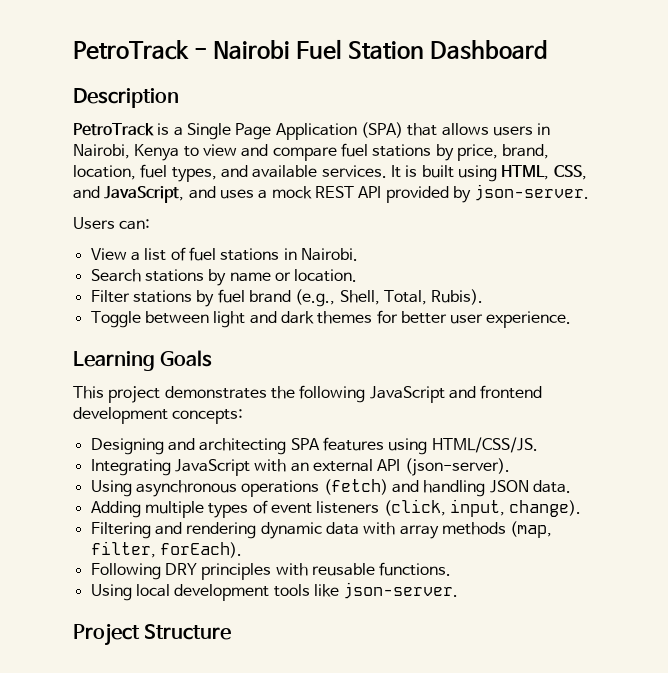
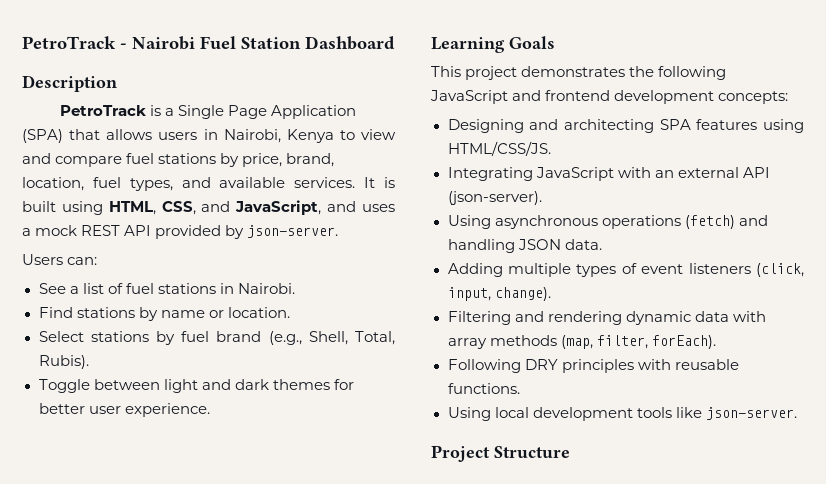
- View a list of fuel stations in Nairobi.
+ See a list of fuel stations in Nairobi.
- Search stations by name or location.
+ Find stations by name or location.
- Filter stations by fuel brand (e.g., Shell, Total, Rubis).
+ Select stations by fuel brand (e.g., Shell, Total, Rubis).

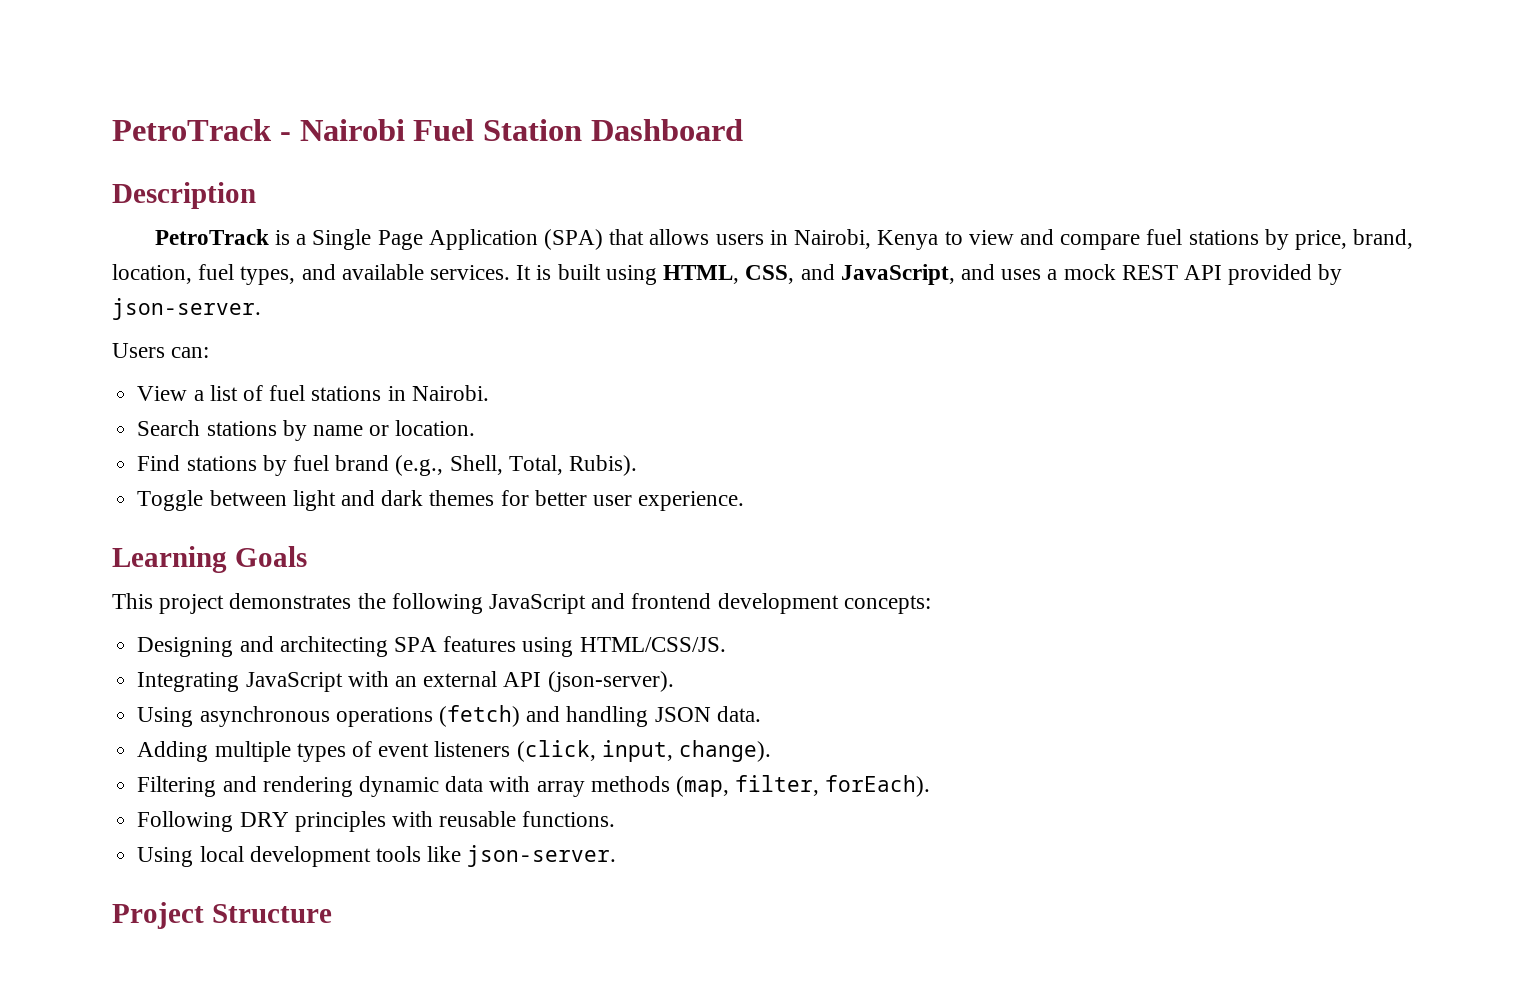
- See a list of fuel stations in Nairobi.
+ View a list of fuel stations in Nairobi.
- Find stations by name or location.
+ Search stations by name or location.
- Select stations by fuel brand (e.g., Shell, Total, Rubis).
+ Find stations by fuel brand (e.g., Shell, Total, Rubis).

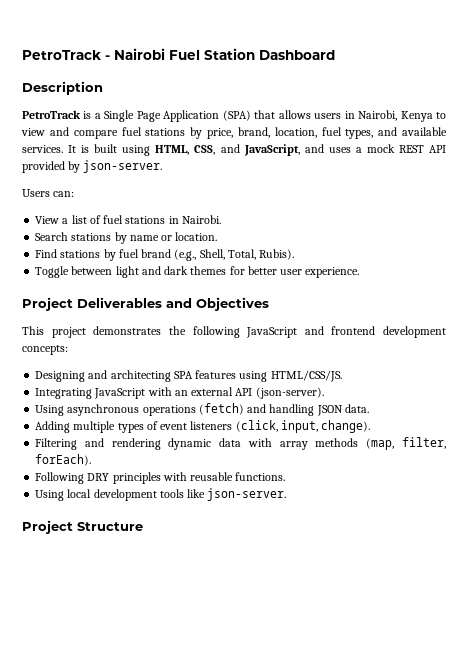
- Learning Goals
+ Project Deliverables and Objectives

